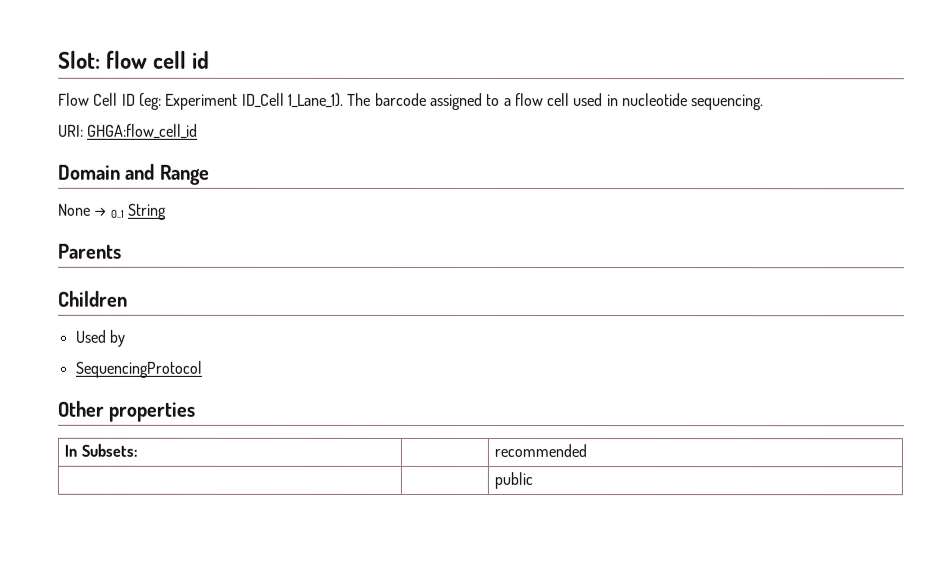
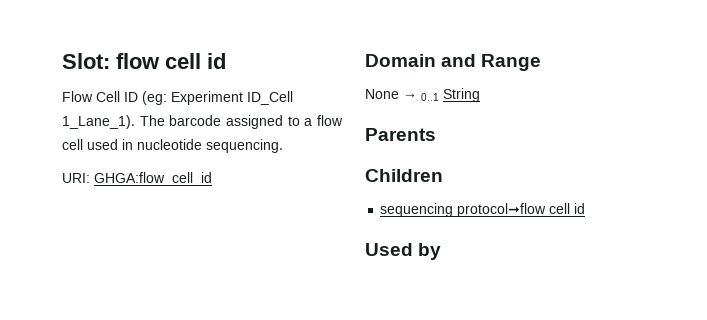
+ sequencing protocol➞flow cell id
  Used by
- SequencingProtocol
- Other properties
- In Subsets: | | recommended
- | | public

